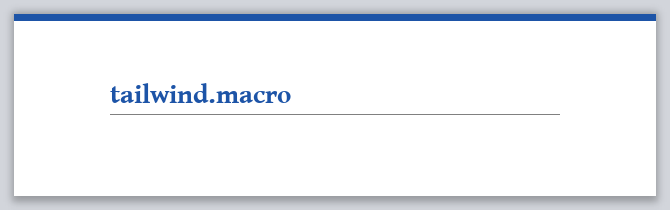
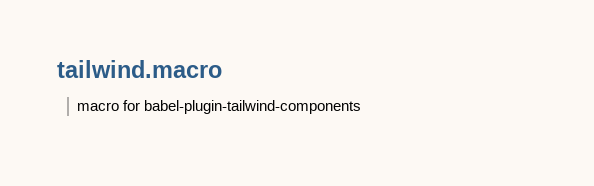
+ macro for babel-plugin-tailwind-components

